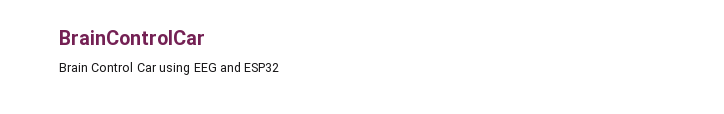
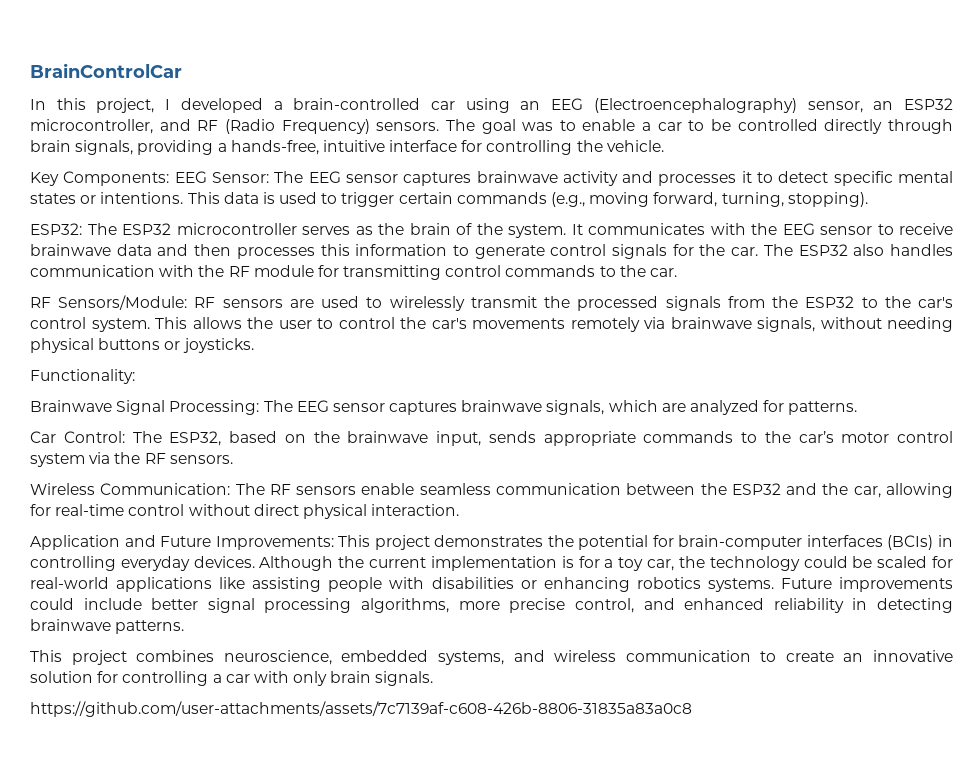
- Brain Control Car using EEG and ESP32
+ In this project, I developed a brain-controlled car using an EEG (Electroencephalography) sensor, an ESP32 microcontroller, and RF (Radio Frequency) sensors. The goal was to enable a car to be controlled directly through brain signals, providing a hands-free, intuitive interface for controlling the vehicle.
+ Key Components: EEG Sensor: The EEG sensor captures brainwave activity and processes it to detect specific mental states or intentions. This data is used to trigger certain commands (e.g., moving forward, turning, stopping).
+ ESP32: The ESP32 microcontroller serves as the brain of the system. It communicates with the EEG sensor to receive brainwave data and then processes this information to generate control signals for the car. The ESP32 also handles communication with the RF module for transmitting control commands to the car.
+ RF Sensors/Module: RF sensors are used to wirelessly transmit the processed signals from the ESP32 to the car's control system. This allows the user to control the car's movements remotely via brainwave signals, without needing physical buttons or joysticks.
+ Functionality:
+ Brainwave Signal Processing: The EEG sensor captures brainwave signals, which are analyzed for patterns.
+ Car Control: The ESP32, based on the brainwave input, sends appropriate commands to the car’s motor control system via the RF sensors.
+ Wireless Communication: The RF sensors enable seamless communication between the ESP32 and the car, allowing for real-time control without direct physical interaction.
+ Application and Future Improvements: This project demonstrates the potential for brain-computer interfaces (BCIs) in controlling everyday devices. Although the current implementation is for a toy car, the technology could be scaled for real-world applications like assisting people with disabilities or enhancing robotics systems. Future improvements could include better signal processing algorithms, more precise control, and enhanced reliability in detecting brainwave patterns.
+ This project combines neuroscience, embedded systems, and wireless communication to create an innovative solution for controlling a car with only brain signals.
+ https://github.com/user-attachments/assets/7c7139af-c608-426b-8806-31835a83a0c8

